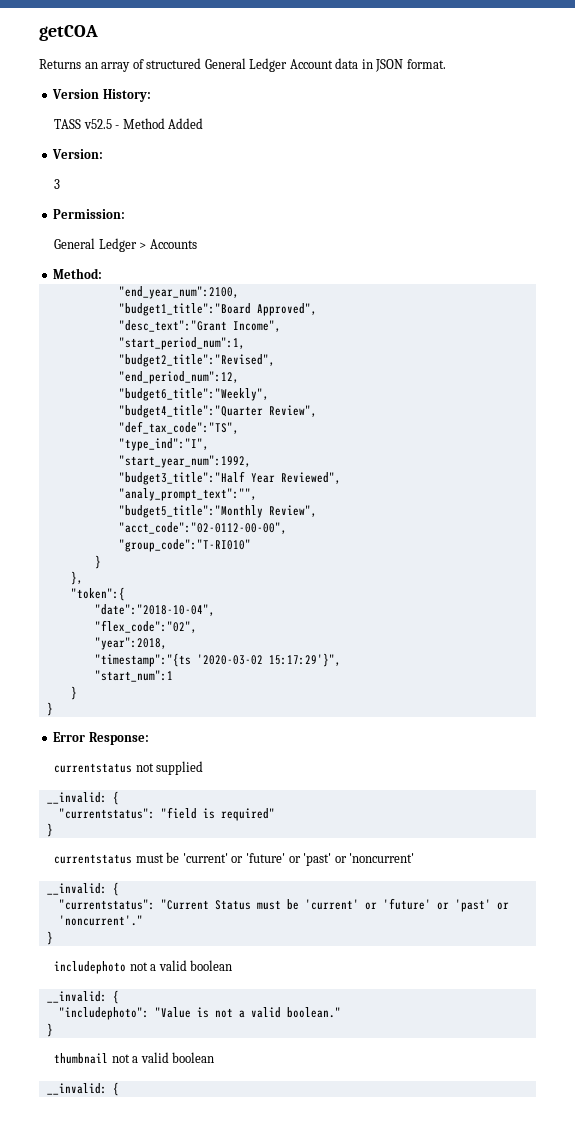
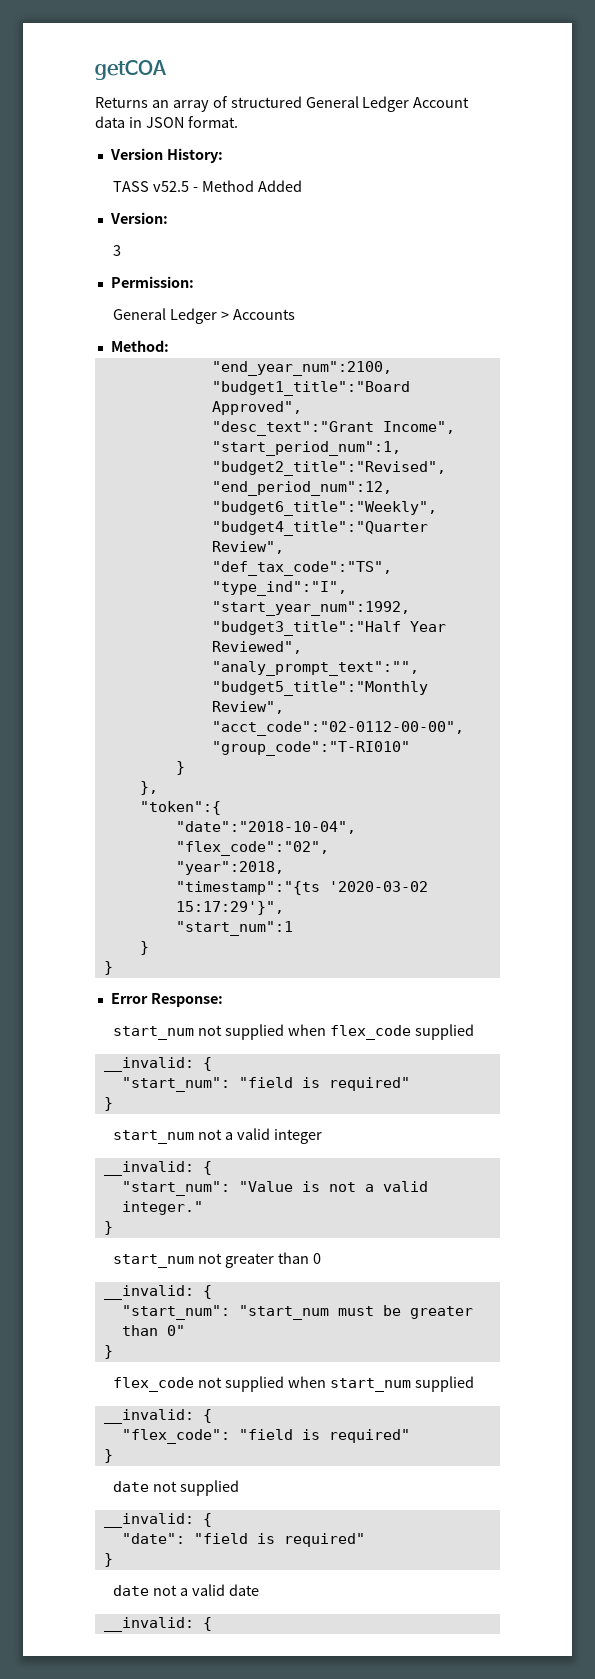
- currentstatus not supplied
+ start_num not supplied when flex_code supplied
+ __invalid: {
+ "start_num": "field is required"
+ }
+ start_num not a valid integer
+ __invalid: {
+ "start_num": "Value is not a valid integer."
+ }
+ start_num not greater than 0
+ __invalid: {
+ "start_num": "start_num must be greater than 0"
+ }
+ flex_code not supplied when start_num supplied
+ __invalid: {
+ "flex_code": "field is required"
+ }
+ date not supplied
- "currentstatus": "field is required"
+ "date": "field is required"
  }
- currentstatus must be 'current' or 'future' or 'past' or 'noncurrent'
- __invalid: {
- "currentstatus": "Current Status must be 'current' or 'future' or 'past' or 'noncurrent'."
- }
- includephoto not a valid boolean
- __invalid: {
- "includephoto": "Value is not a valid boolean."
- }
- thumbnail not a valid boolean
+ date not a valid date

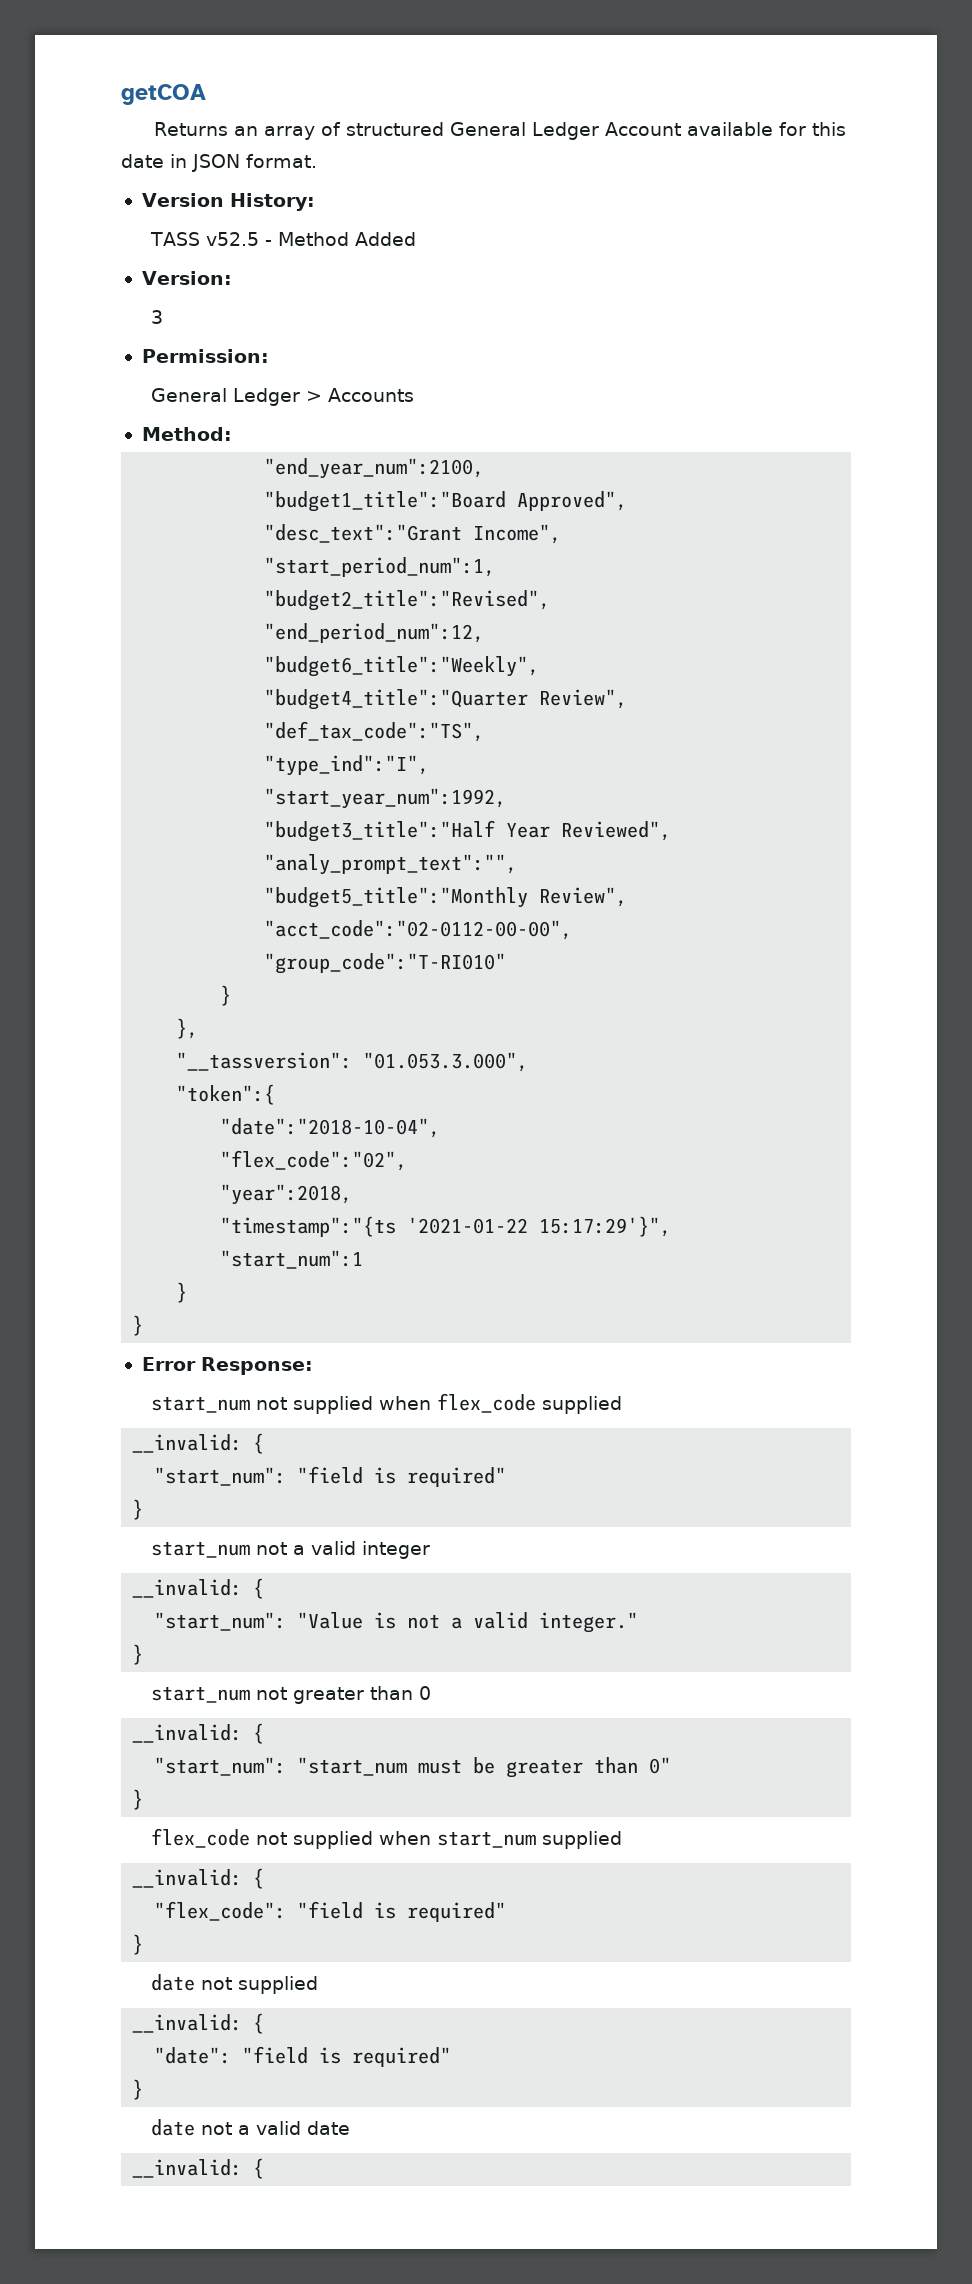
- Returns an array of structured General Ledger Account data in JSON format.
+ Returns an array of structured General Ledger Account available for this date in JSON format.
+ "__tassversion": "01.053.3.000",
- "timestamp":"{ts '2020-03-02 15:17:29'}",
+ "timestamp":"{ts '2021-01-22 15:17:29'}",

